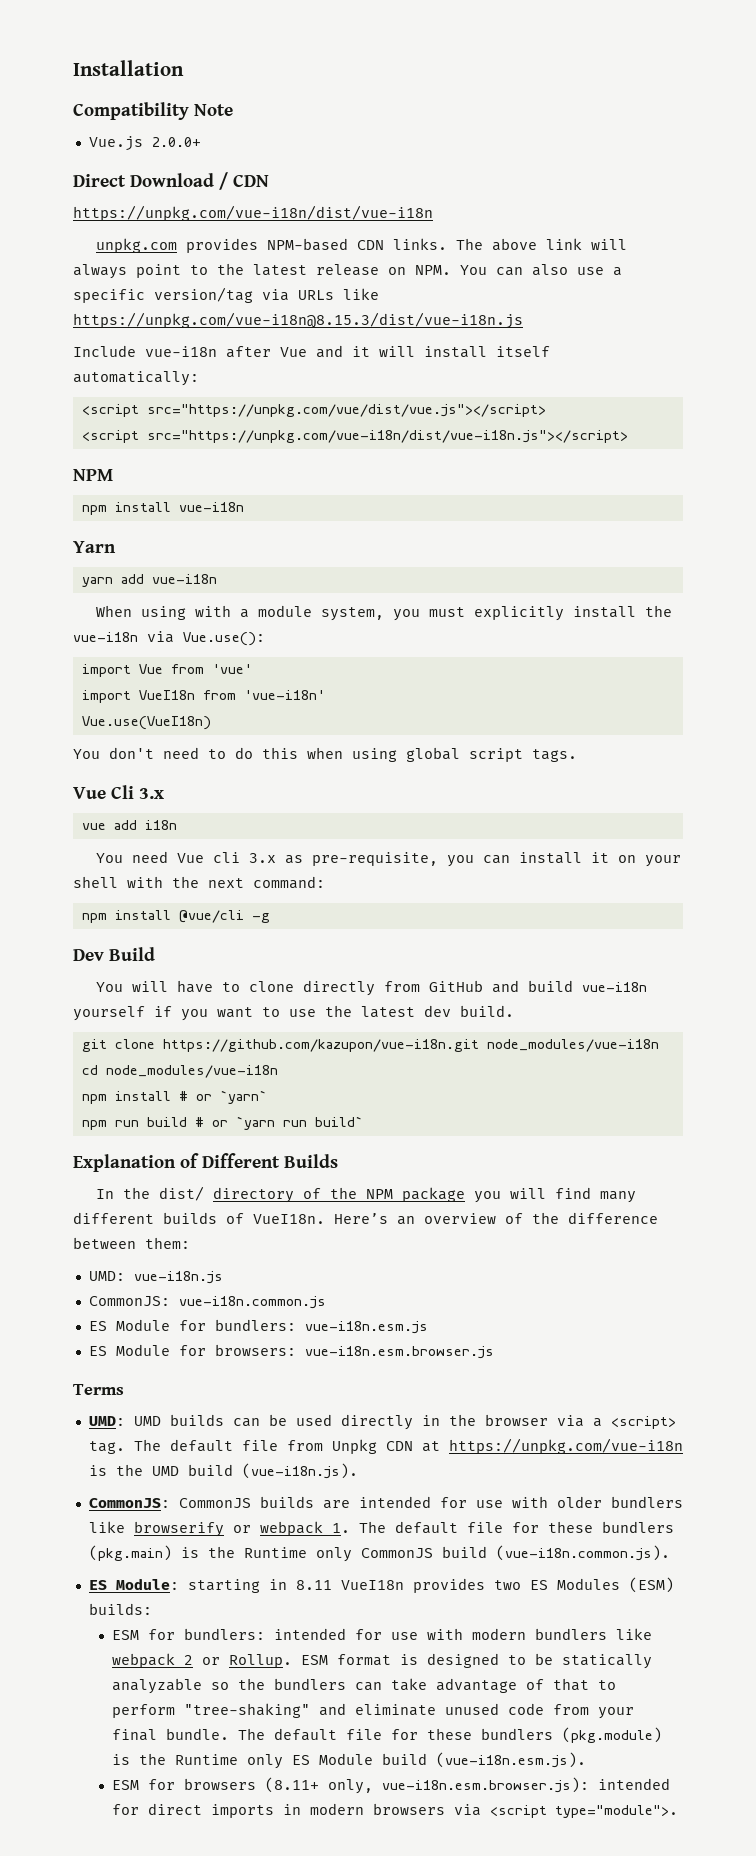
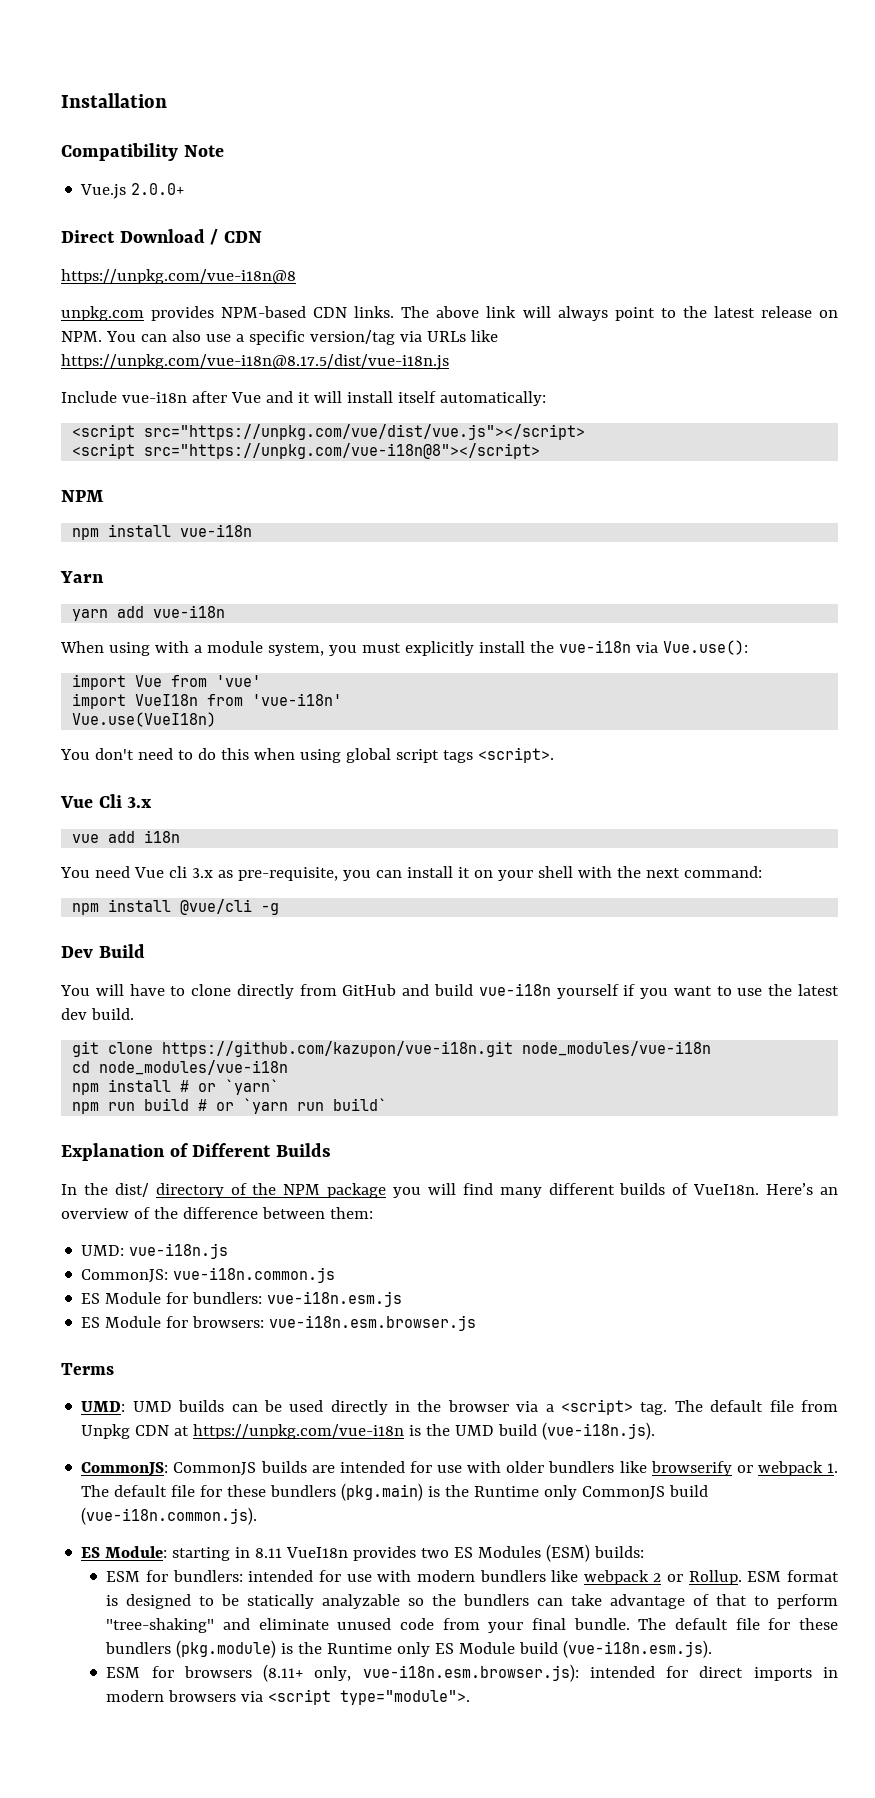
- https://unpkg.com/vue-i18n/dist/vue-i18n
+ https://unpkg.com/vue-i18n@8
- The above link will always point to the latest release on NPM. You can also use a specific version/tag via URLs like https://unpkg.com/vue-i18n@8.15.3/dist/vue-i18n.js
+ The above link will always point to the latest release on NPM. You can also use a specific version/tag via URLs like https://unpkg.com/vue-i18n@8.17.5/dist/vue-i18n.js
- <script src="https://unpkg.com/vue-i18n/dist/vue-i18n.js"></script>
+ <script src="https://unpkg.com/vue-i18n@8"></script>
- You don't need to do this when using global script tags.
+ You don't need to do this when using global script tags <script>.

